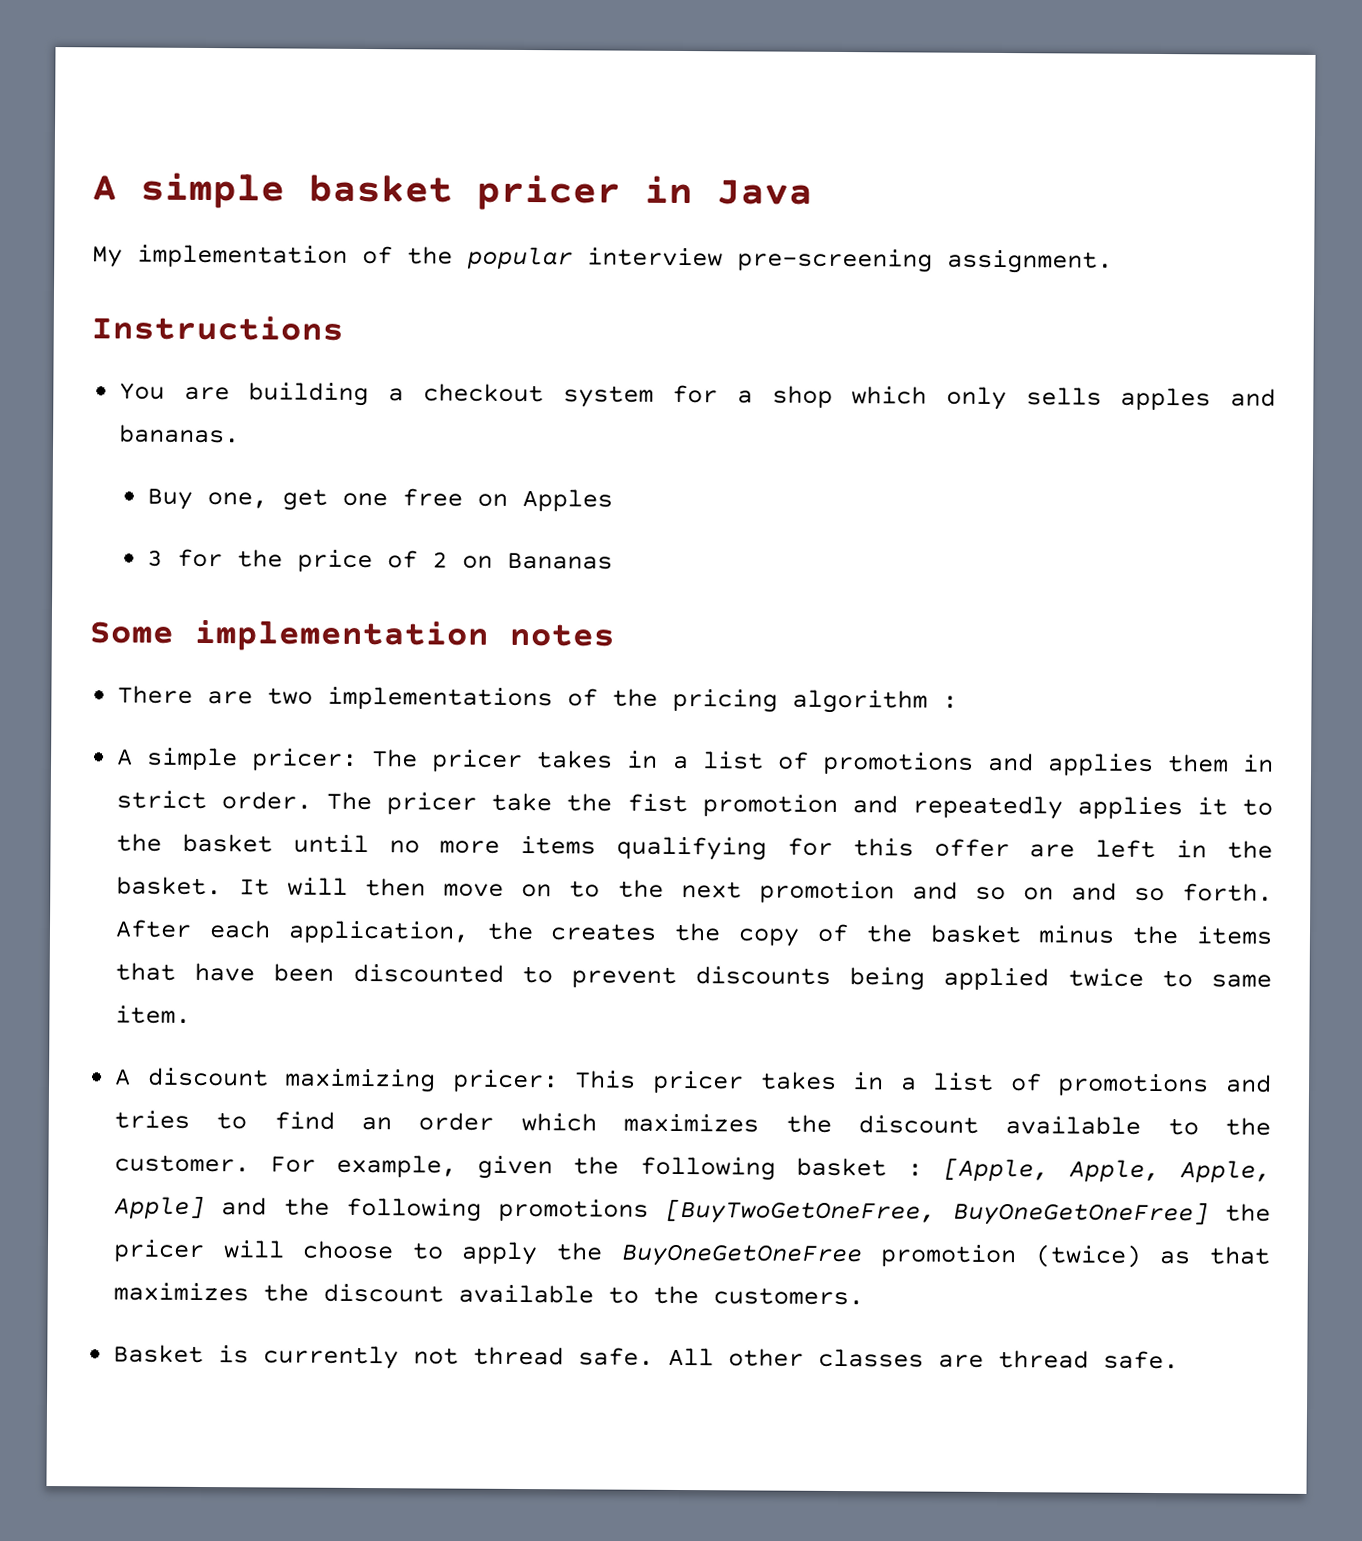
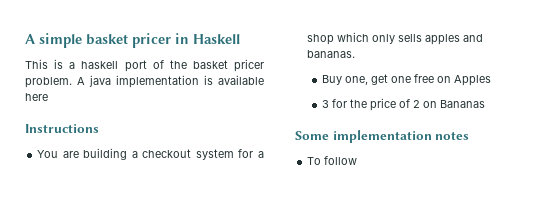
- A simple basket pricer in Java
- My implementation of the popular interview pre-screening assignment.
+ A simple basket pricer in Haskell
+ This is a haskell port of the basket pricer problem. A java implementation is available here
- There are two implementations of the pricing algorithm :
- A simple pricer: The pricer takes in a list of promotions and applies them in strict order. The pricer take the fist promotion and repeatedly applies it to the basket until no more items qualifying for this offer are left in the basket. It will then move on to the next promotion and so on and so forth. After each application, the creates the copy of the basket minus the items that have been discounted to prevent discounts being applied twice to same item.
- A discount maximizing pricer: This pricer takes in a list of promotions and tries to find an order which maximizes the discount available to the customer. For example, given the following basket : [Apple, Apple, Apple, Apple] and the following promotions [BuyTwoGetOneFree, BuyOneGetOneFree] the pricer will choose to apply the BuyOneGetOneFree promotion (twice) as that maximizes the discount available to the customers.
- Basket is currently not thread safe. All other classes are thread safe.
+ To follow

